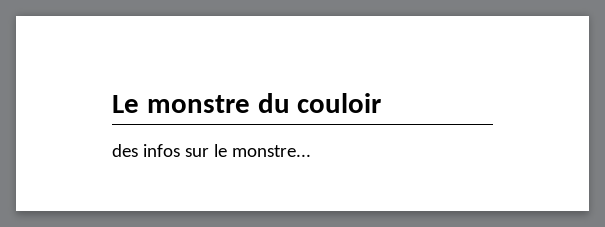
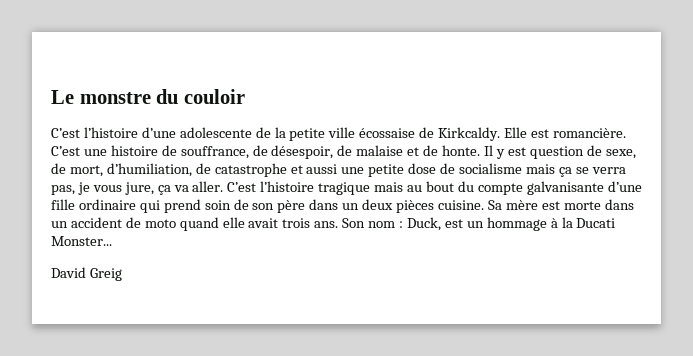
- des infos sur le monstre...
+ C’est l’histoire d’une adolescente de la petite ville écossaise de Kirkcaldy. Elle est romancière. C’est une histoire de souffrance, de désespoir, de malaise et de honte. Il y est question de sexe, de mort, d’humiliation, de catastrophe et aussi une petite dose de socialisme mais ça se verra pas, je vous jure, ça va aller. C’est l’histoire tragique mais au bout du compte galvanisante d’une fille ordinaire qui prend soin de son père dans un deux pièces cuisine. Sa mère est morte dans un accident de moto quand elle avait trois ans. Son nom : Duck, est un hommage à la Ducati Monster...
+ David Greig

